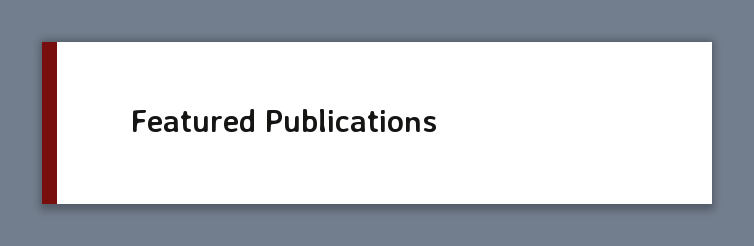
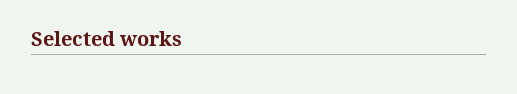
- Featured Publications
+ Selected works

